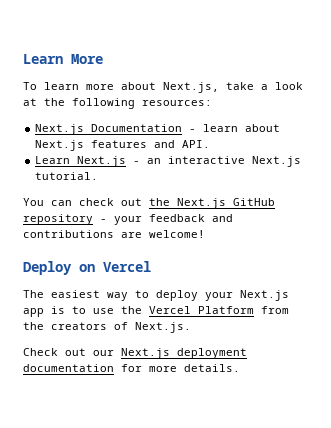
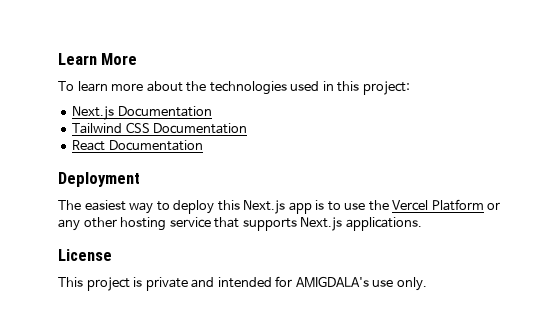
- To learn more about Next.js, take a look at the following resources:
- Next.js Documentation - learn about Next.js features and API.
- Learn Next.js - an interactive Next.js tutorial.
- You can check out the Next.js GitHub repository - your feedback and contributions are welcome!
- Deploy on Vercel
+ To learn more about the technologies used in this project:
+ Next.js Documentation
+ Tailwind CSS Documentation
+ React Documentation
+ Deployment
- The easiest way to deploy your Next.js app is to use the Vercel Platform from the creators of Next.js.
- Check out our Next.js deployment documentation for more details.
+ The easiest way to deploy this Next.js app is to use the Vercel Platform or any other hosting service that supports Next.js applications.
+ License
+ This project is private and intended for AMIGDALA's use only.

